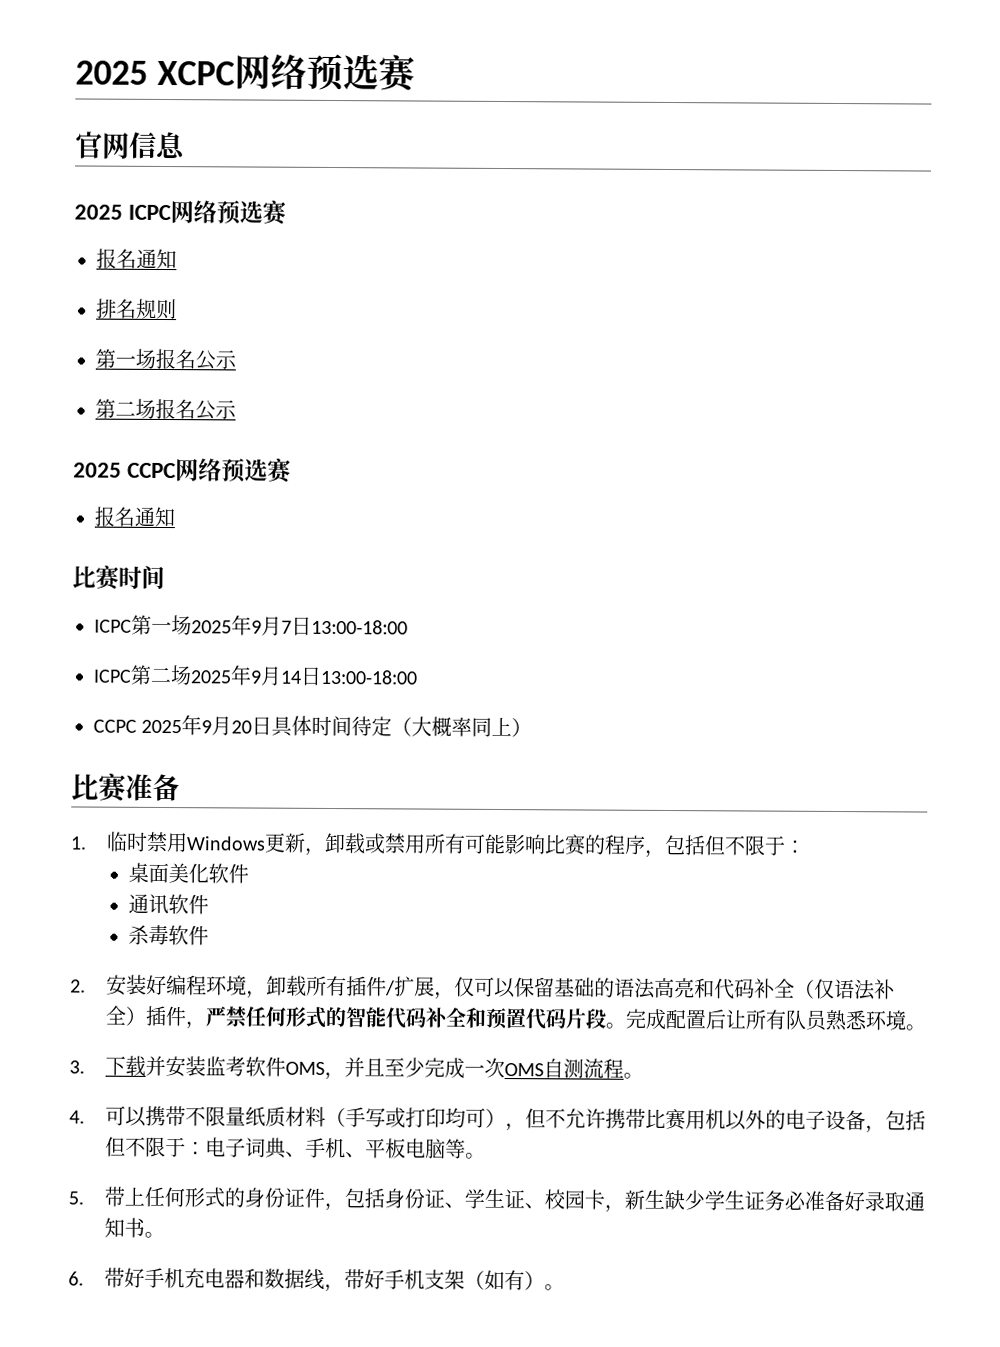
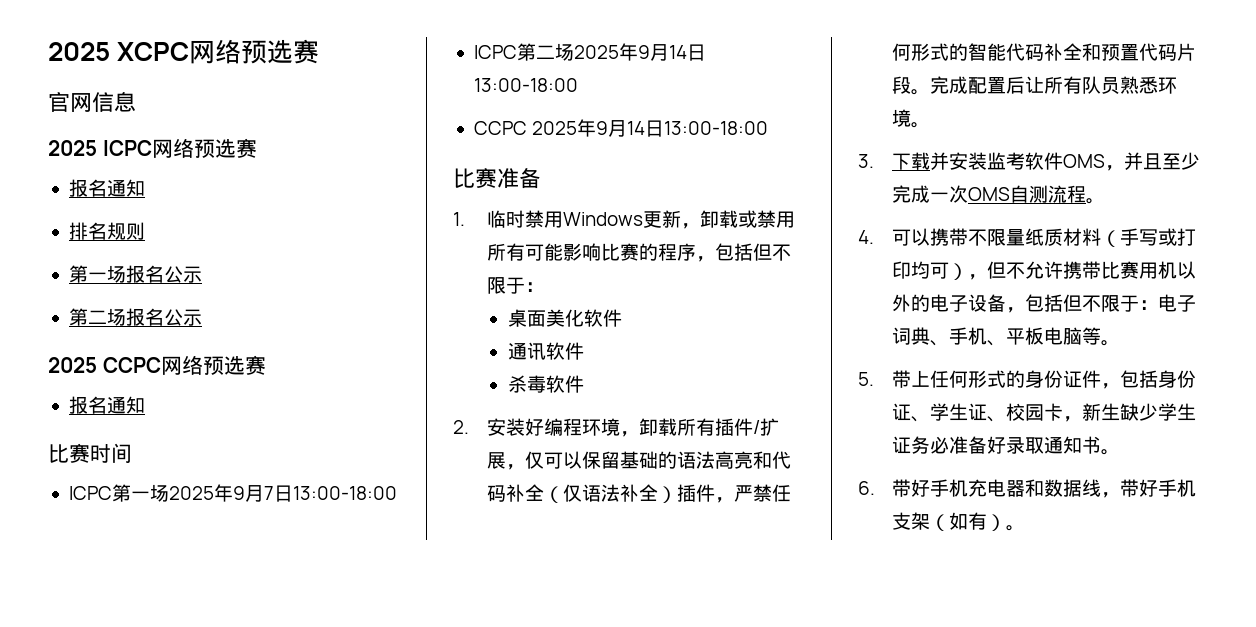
- CCPC 2025年9月20日具体时间待定（大概率同上）
+ CCPC 2025年9月14日13:00-18:00

